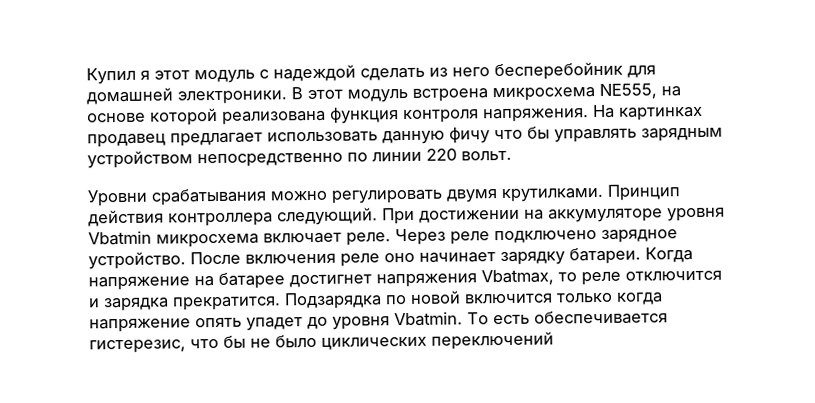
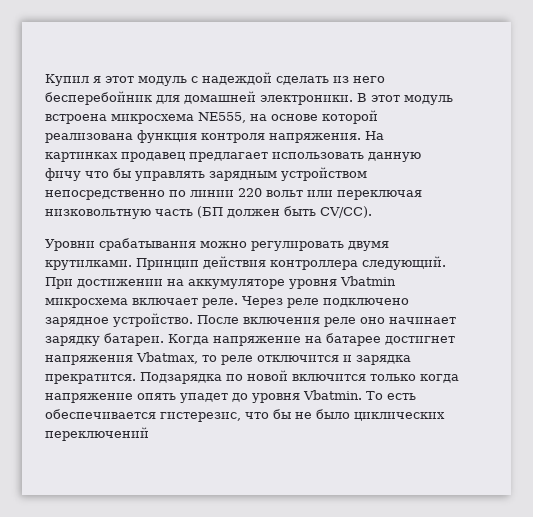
- На картинках продавец предлагает использовать данную фичу что бы управлять зарядным устройством непосредственно по линии 220 вольт.
+ На картинках продавец предлагает использовать данную фичу что бы управлять зарядным устройством непосредственно по линии 220 вольт или переключая низковольтную часть (БП должен быть CV/CC).

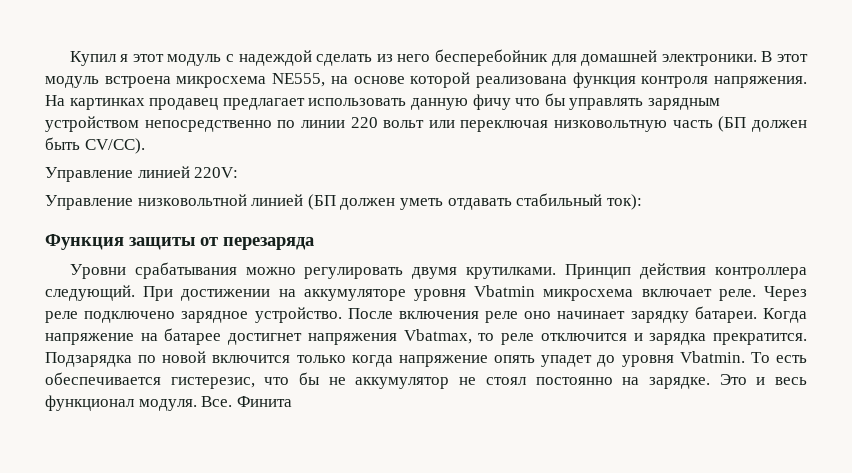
+ Управление линией 220V:
+ Управление низковольтной линией (БП должен уметь отдавать стабильный ток):
+ Функция защиты от перезаряда
- То есть обеспечивается гистерезис, что бы не было циклических переключений
+ То есть обеспечивается гистерезис, что бы не аккумулятор не стоял постоянно на зарядке. Это и весь функционал модуля. Все. Финита

